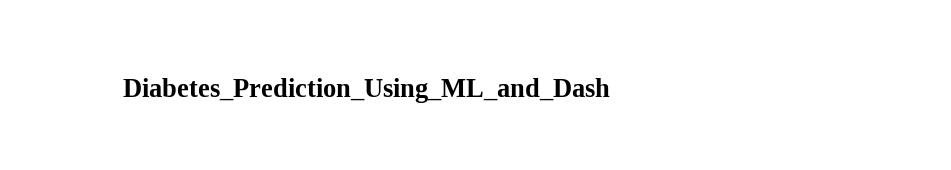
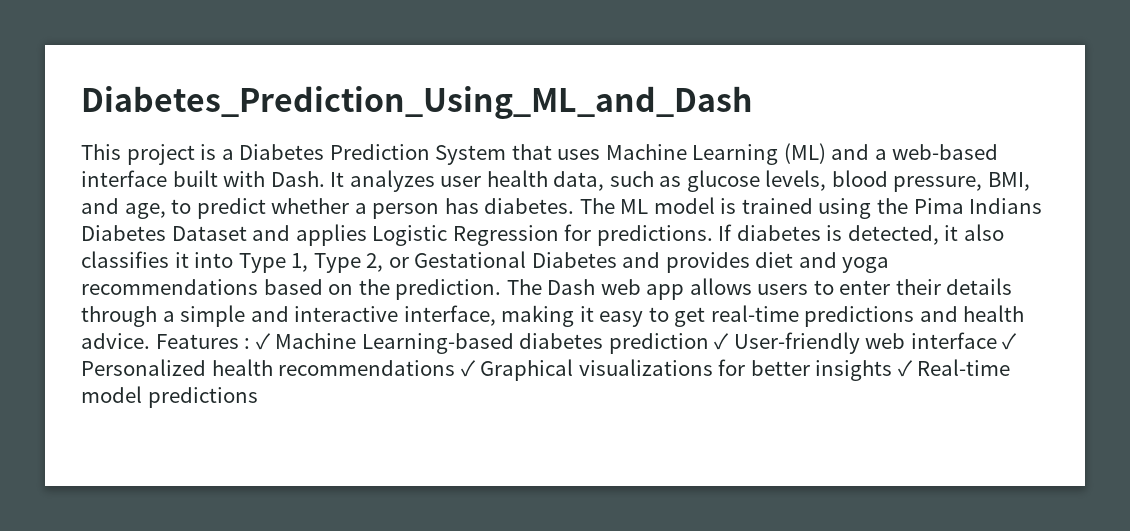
+ This project is a Diabetes Prediction System that uses Machine Learning (ML) and a web-based interface built with Dash. It analyzes user health data, such as glucose levels, blood pressure, BMI, and age, to predict whether a person has diabetes. The ML model is trained using the Pima Indians Diabetes Dataset and applies Logistic Regression for predictions. If diabetes is detected, it also classifies it into Type 1, Type 2, or Gestational Diabetes and provides diet and yoga recommendations based on the prediction. The Dash web app allows users to enter their details through a simple and interactive interface, making it easy to get real-time predictions and health advice. Features : ✓ Machine Learning-based diabetes prediction ✓ User-friendly web interface ✓ Personalized health recommendations ✓ Graphical visualizations for better insights ✓ Real-time model predictions

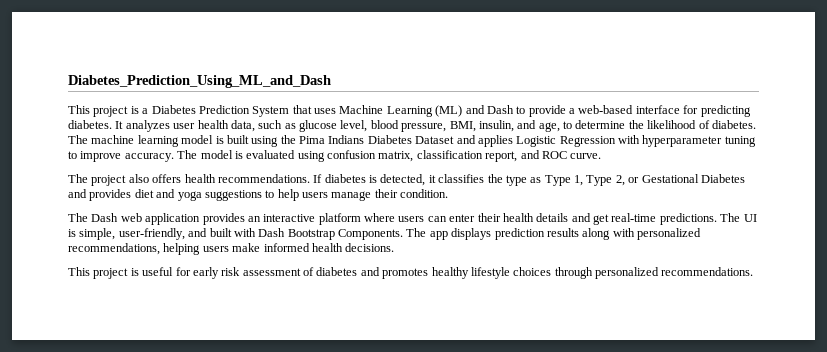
- This project is a Diabetes Prediction System that uses Machine Learning (ML) and a web-based interface built with Dash.
+ This project is a Diabetes Prediction System that uses Machine Learning (ML) and Dash to provide a web-based interface for predicting diabetes.
- It analyzes user health data, such as glucose levels, blood pressure, BMI, and age, to predict whether a person has diabetes. The ML model is trained using the Pima Indians Diabetes Dataset and applies Logistic Regression for predictions.
+ It analyzes user health data, such as glucose level, blood pressure, BMI, insulin, and age, to determine the likelihood of diabetes. The machine learning model is built using the Pima Indians Diabetes Dataset and applies Logistic Regression with hyperparameter tuning to improve accuracy. The model is evaluated using confusion matrix, classification report, and ROC curve.
+ The project also offers health recommendations.
- If diabetes is detected, it also classifies it into Type 1, Type 2, or Gestational Diabetes and provides diet and yoga recommendations based on the prediction. The Dash web app allows users to enter their details through a simple and interactive interface, making it easy to get real-time predictions and health advice. Features : ✓ Machine Learning-based diabetes prediction ✓ User-friendly web interface ✓ Personalized health recommendations ✓ Graphical visualizations for better insights ✓ Real-time model predictions
+ If diabetes is detected, it classifies the type as Type 1, Type 2, or Gestational Diabetes and provides diet and yoga suggestions to help users manage their condition.
+ The Dash web application provides an interactive platform where users can enter their health details and get real-time predictions. The UI is simple, user-friendly, and built with Dash Bootstrap Components. The app displays prediction results along with personalized recommendations, helping users make informed health decisions.
+ This project is useful for early risk assessment of diabetes and promotes healthy lifestyle choices through personalized recommendations.

